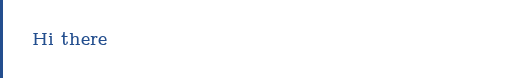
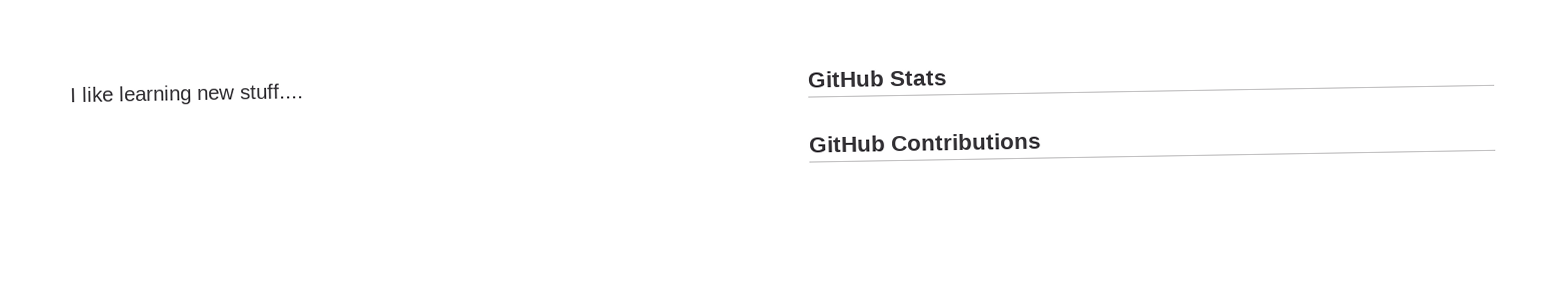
- Hi there
+ I like learning new stuff....
+ GitHub Stats
+ GitHub Contributions

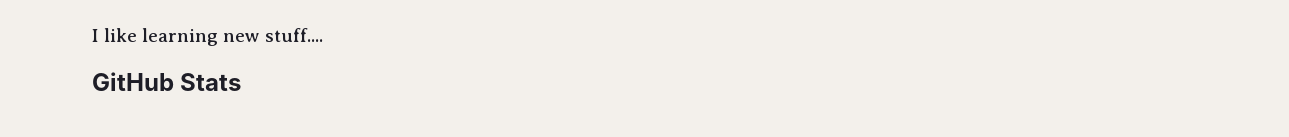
- GitHub Contributions

